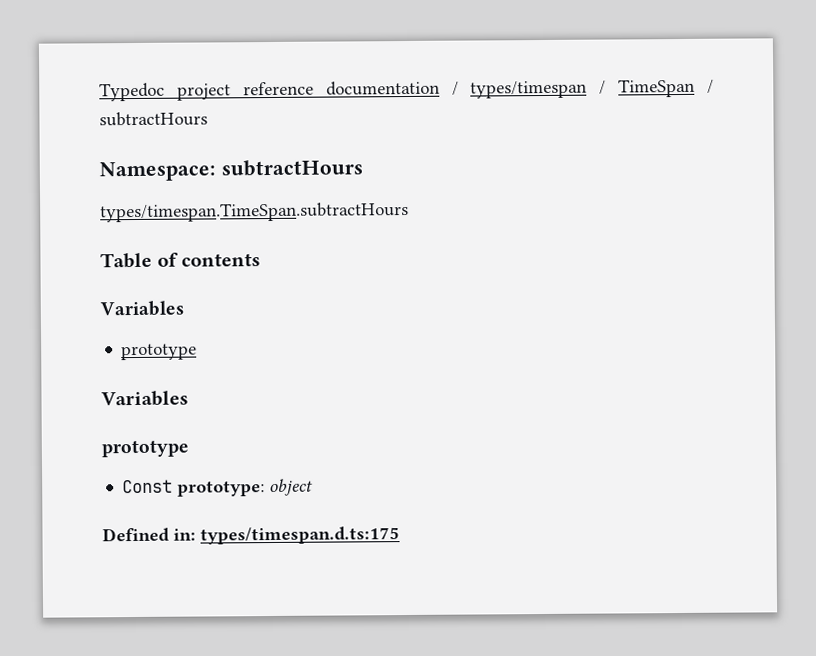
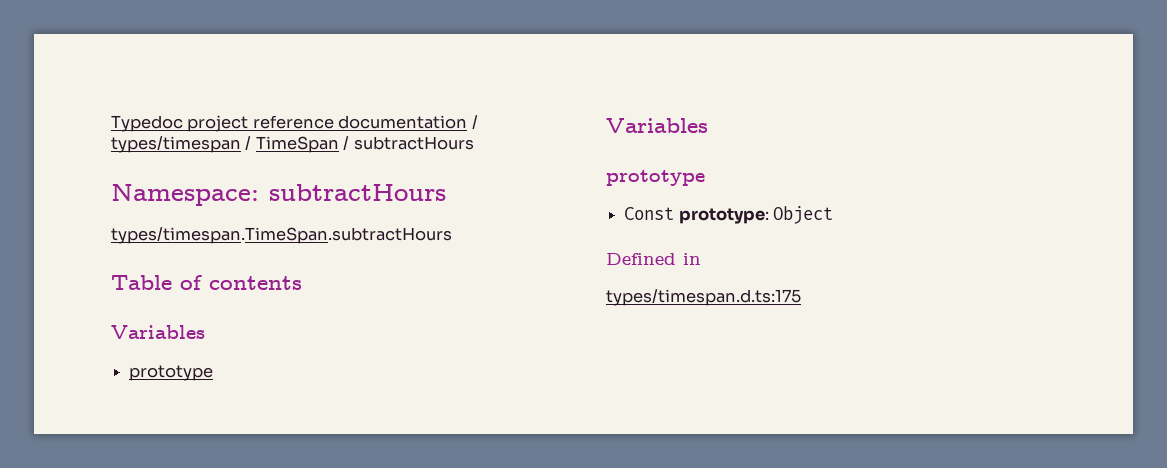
- Const prototype: object
+ Const prototype: Object
- Defined in: types/timespan.d.ts:175
+ Defined in
+ types/timespan.d.ts:175

